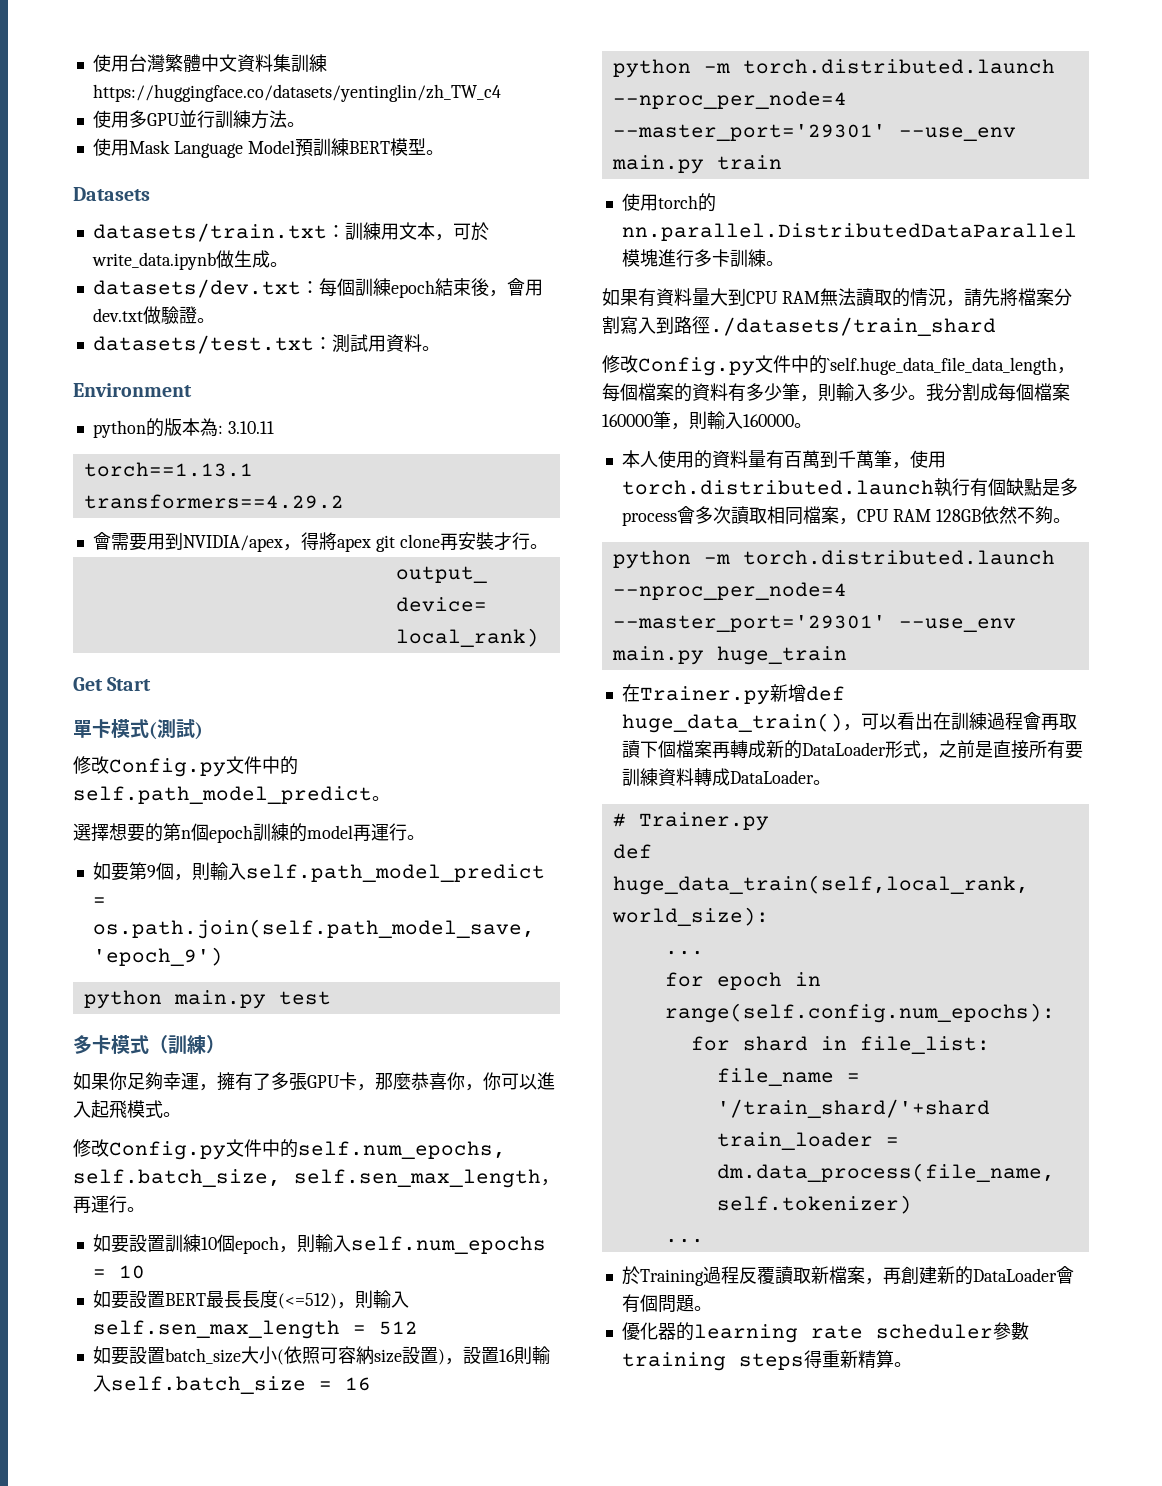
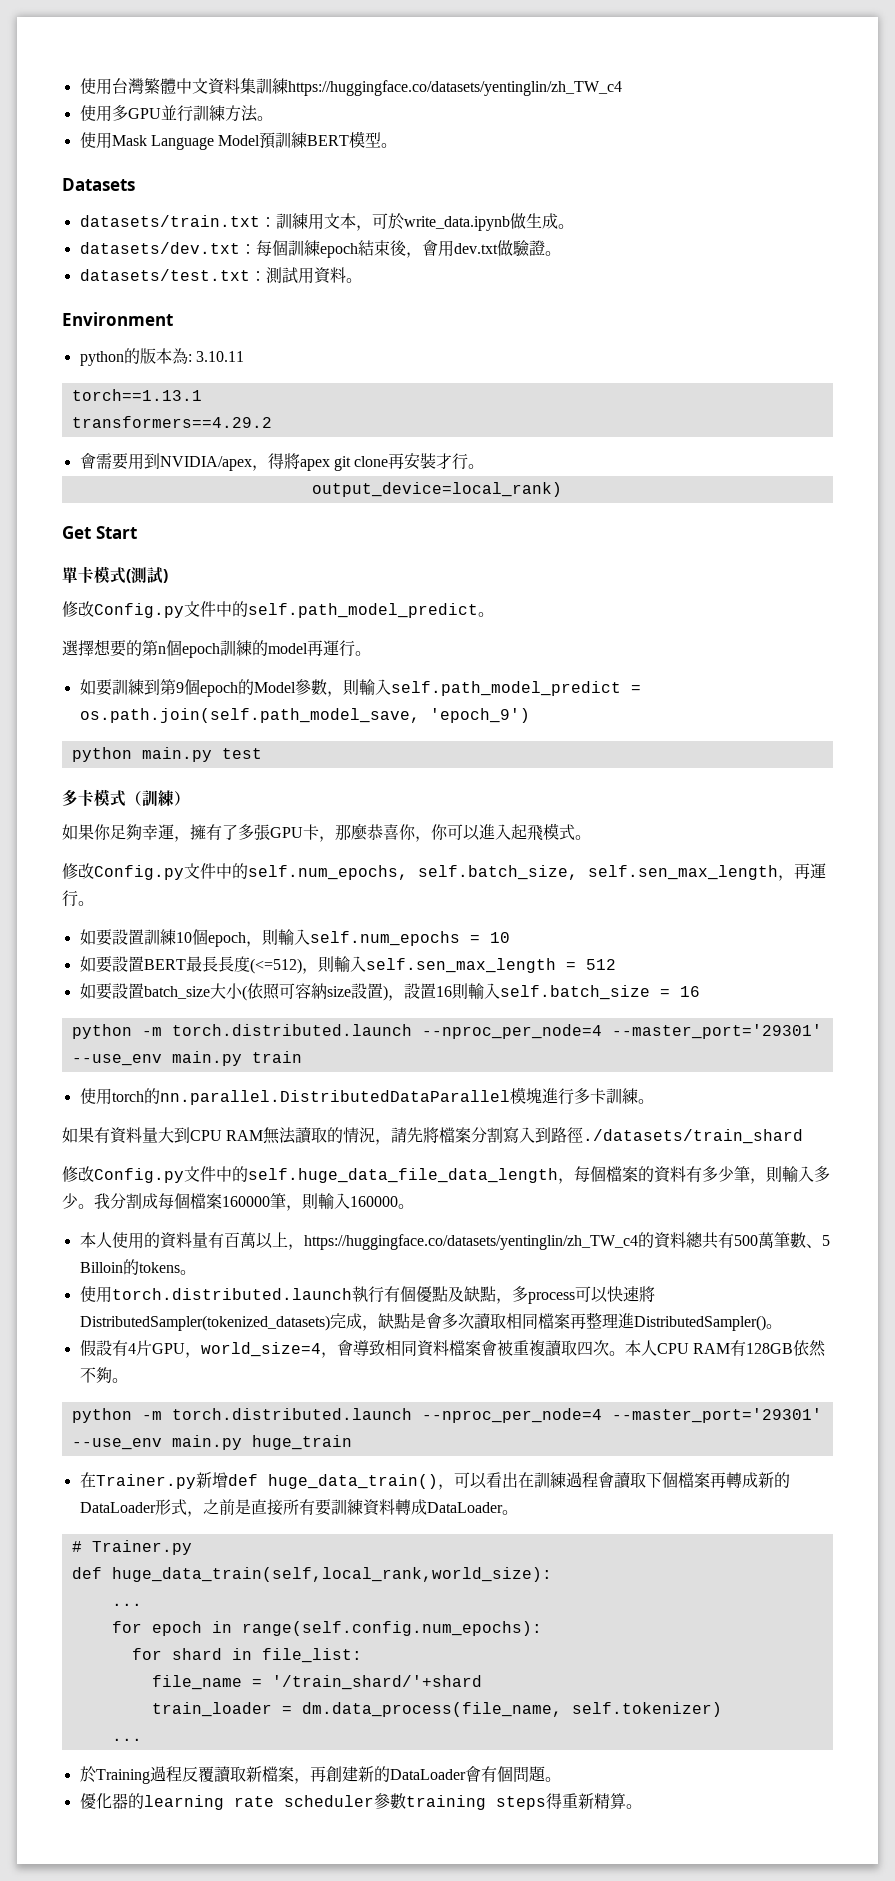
- 如要第9個，則輸入self.path_model_predict = os.path.join(self.path_model_save, 'epoch_9')
+ 如要訓練到第9個epoch的Model參數，則輸入self.path_model_predict = os.path.join(self.path_model_save, 'epoch_9')
- 修改Config.py文件中的`self.huge_data_file_data_length，每個檔案的資料有多少筆，則輸入多少。
+ 修改Config.py文件中的self.huge_data_file_data_length，每個檔案的資料有多少筆，則輸入多少。
- 本人使用的資料量有百萬到千萬筆，使用torch.distributed.launch執行有個缺點是多process會多次讀取相同檔案，CPU RAM 128GB依然不夠。
+ 本人使用的資料量有百萬以上，https://huggingface.co/datasets/yentinglin/zh_TW_c4的資料總共有500萬筆數、5 Billoin的tokens。
+ 使用torch.distributed.launch執行有個優點及缺點，多process可以快速將DistributedSampler(tokenized_datasets)完成，缺點是會多次讀取相同檔案再整理進DistributedSampler()。
+ 假設有4片GPU，world_size=4，會導致相同資料檔案會被重複讀取四次。本人CPU RAM有128GB依然不夠。
- 在Trainer.py新增def huge_data_train()，可以看出在訓練過程會再取讀下個檔案再轉成新的DataLoader形式，之前是直接所有要訓練資料轉成DataLoader。
+ 在Trainer.py新增def huge_data_train()，可以看出在訓練過程會讀取下個檔案再轉成新的DataLoader形式，之前是直接所有要訓練資料轉成DataLoader。

